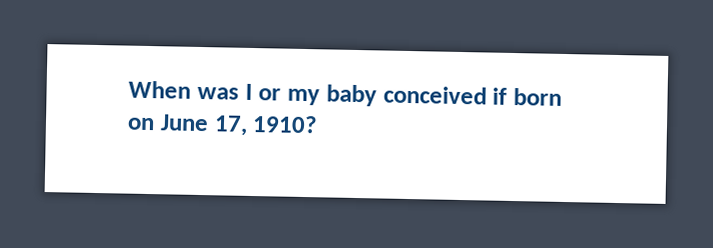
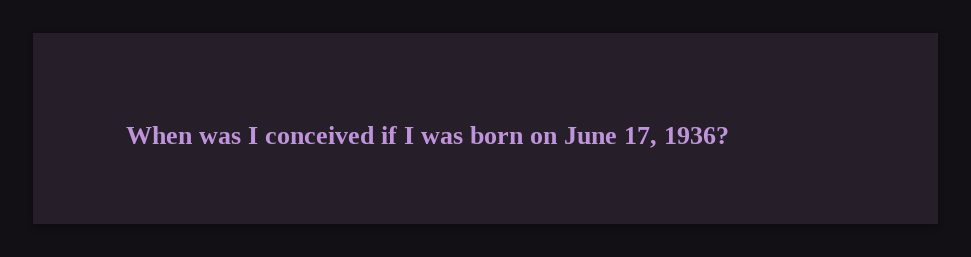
- When was I or my baby conceived if born on June 17, 1910?
+ When was I conceived if I was born on June 17, 1936?

